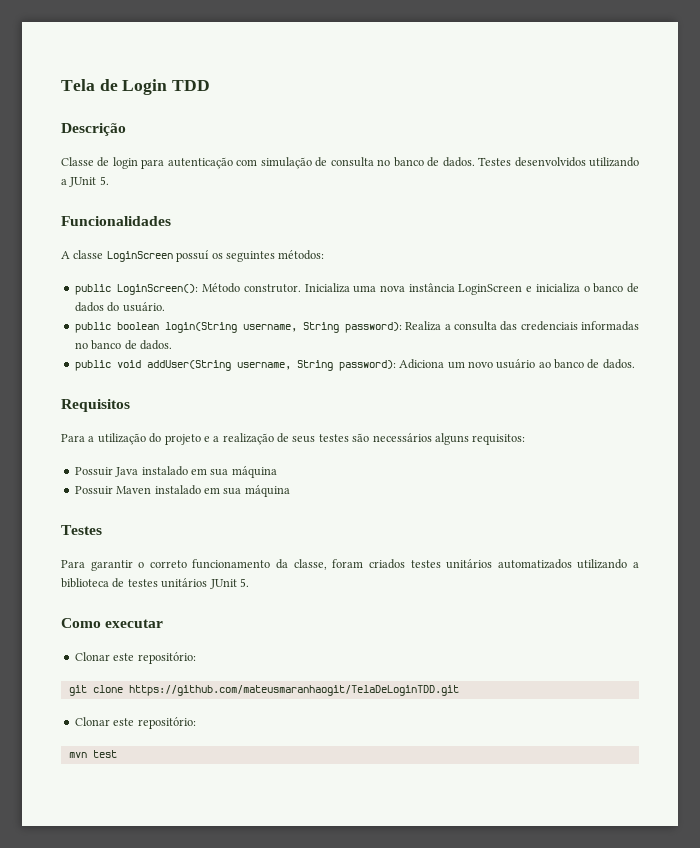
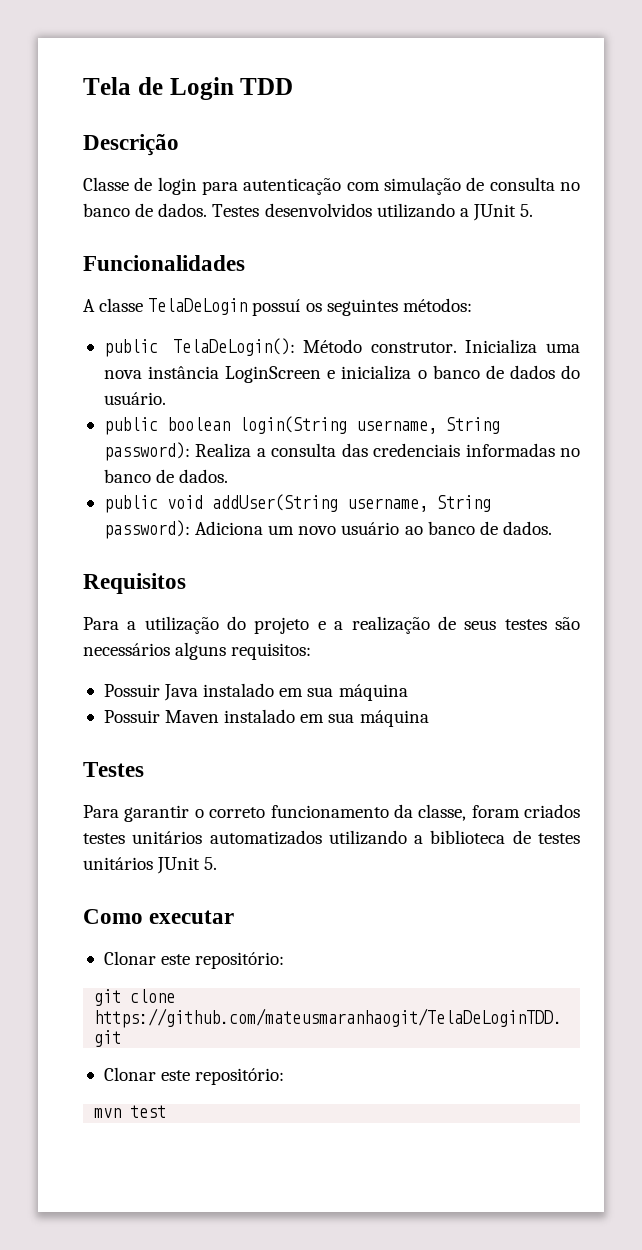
- A classe LoginScreen possuí os seguintes métodos:
+ A classe TelaDeLogin possuí os seguintes métodos:
- public LoginScreen(): Método construtor.
+ public TelaDeLogin(): Método construtor.

